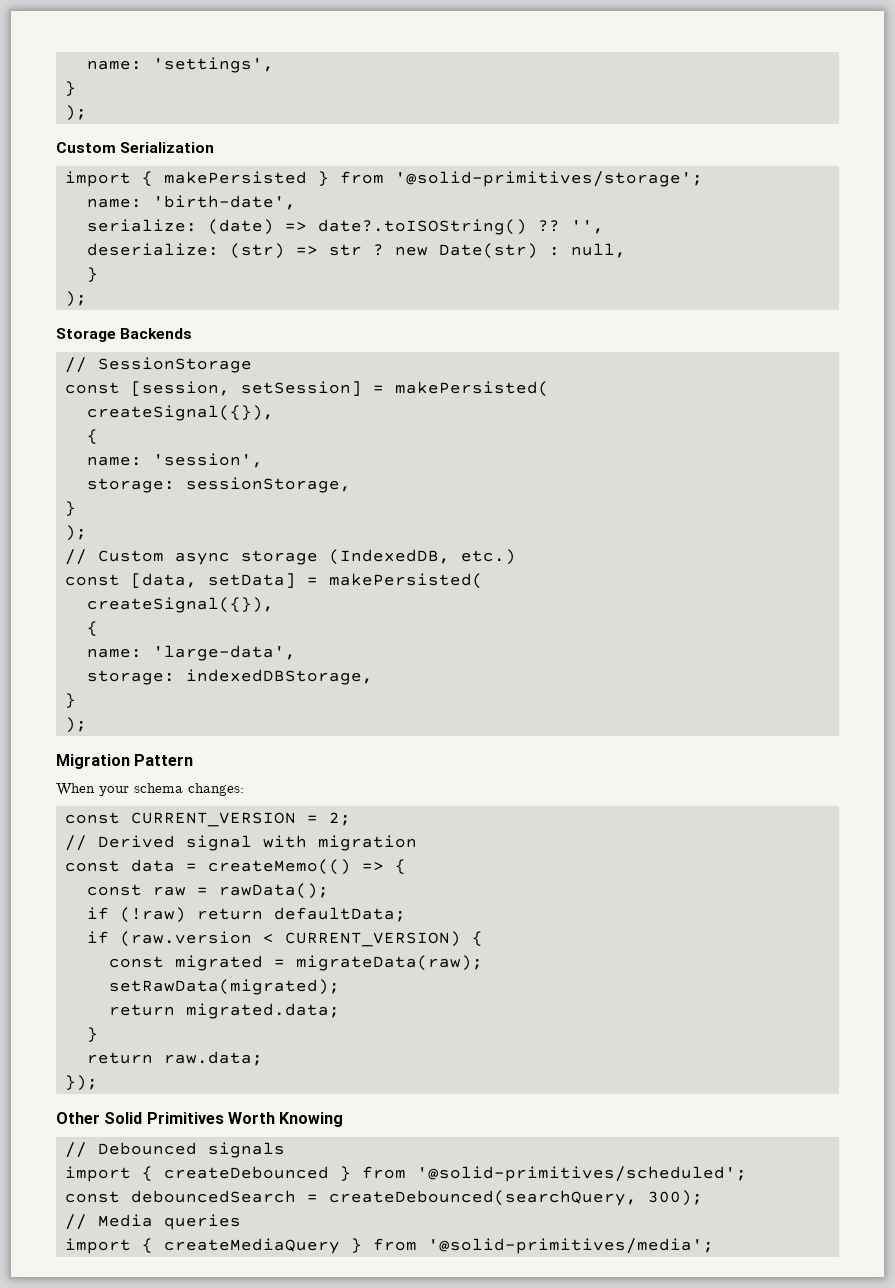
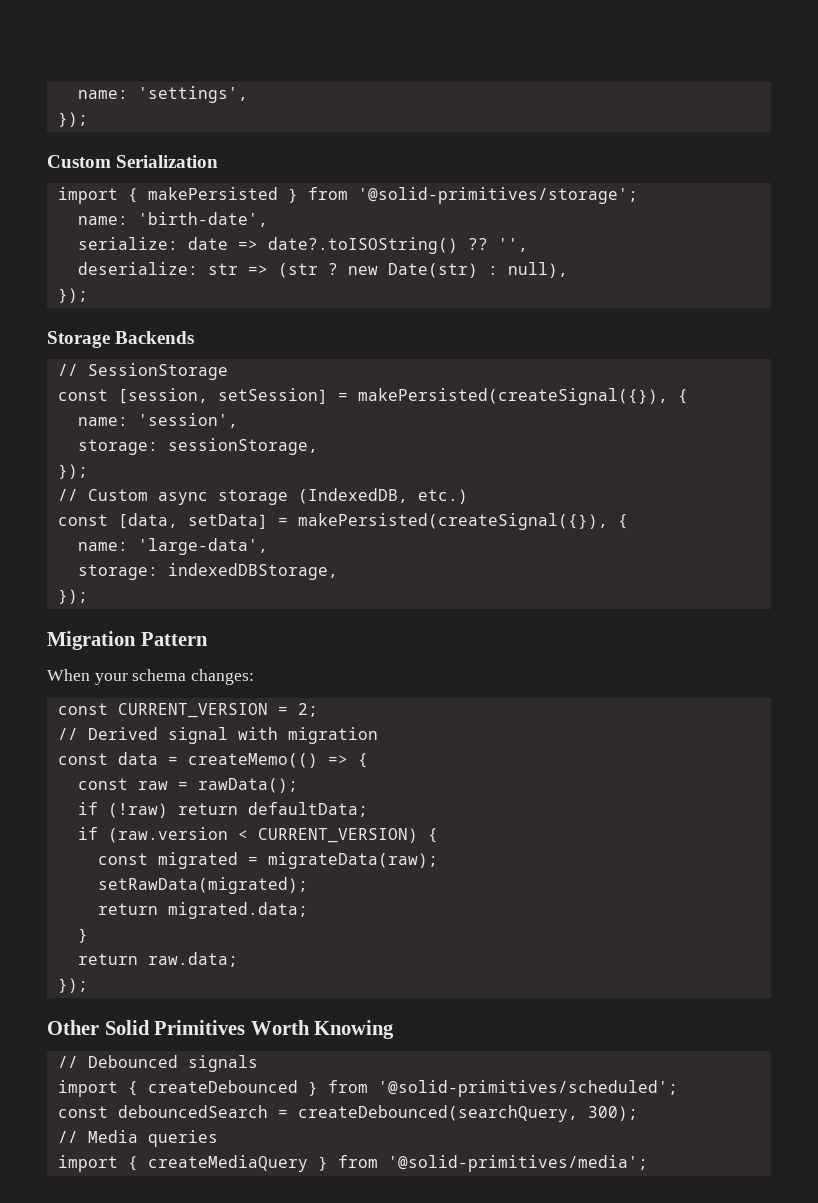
  name: 'settings',
- }
- );
+ });
- serialize: (date) => date?.toISOString() ??
+ serialize: date => date?.toISOString() ??
- deserialize: (str) => str ? new Date(str) : null,
- }
- );
+ deserialize: str => (str ? new Date(str) : null),
+ });
- const [session, setSession] = makePersisted(
- createSignal({}),
- {
+ const [session, setSession] = makePersisted(createSignal({}), {
  storage: sessionStorage,
- }
- );
+ });
- const [data, setData] = makePersisted(
- createSignal({}),
- {
+ const [data, setData] = makePersisted(createSignal({}), {
  storage: indexedDBStorage,
- }
- );
+ });

